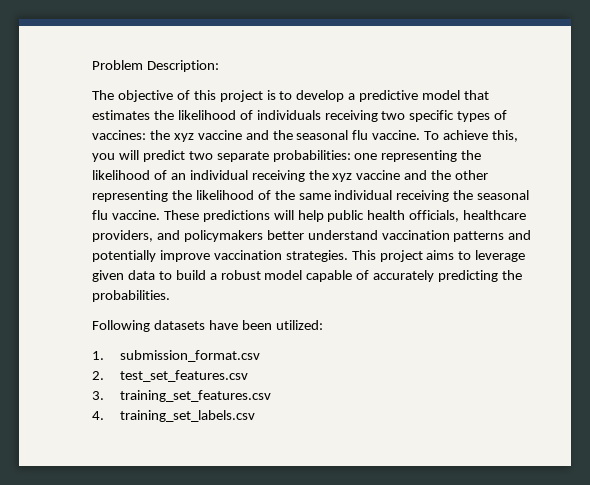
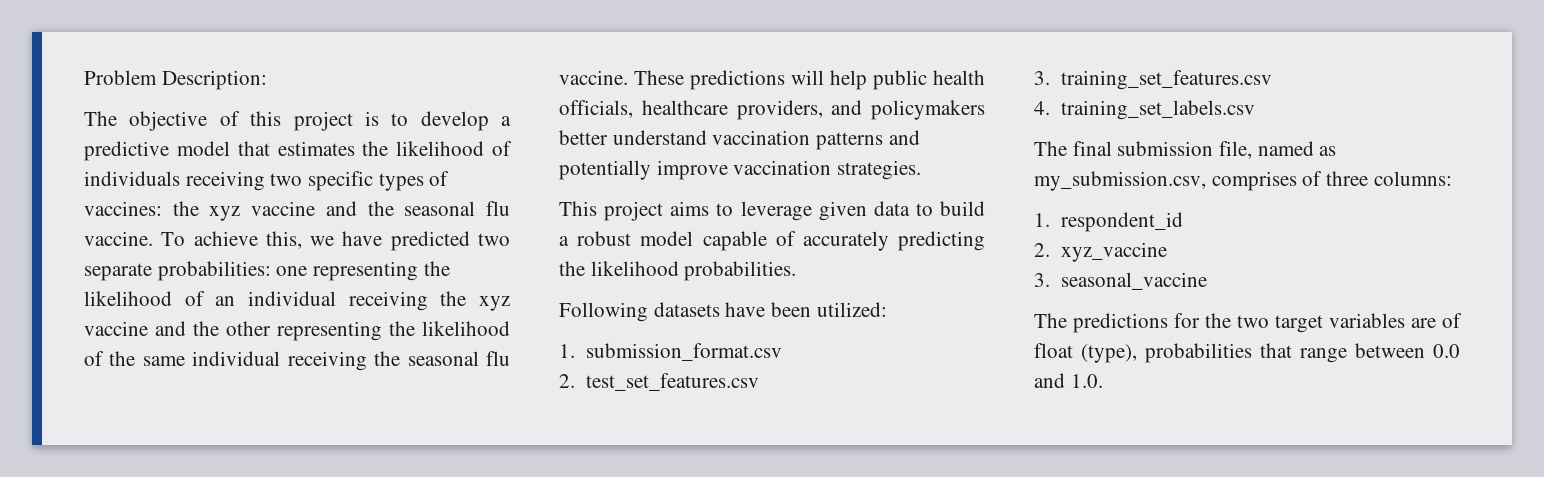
- To achieve this, you will predict two separate probabilities: one representing the likelihood of an individual receiving the xyz vaccine and the other representing the likelihood of the same individual receiving the seasonal flu vaccine.
+ To achieve this, we have predicted two separate probabilities: one representing the likelihood of an individual receiving the xyz vaccine and the other representing the likelihood of the same individual receiving the seasonal flu vaccine.
- These predictions will help public health officials, healthcare providers, and policymakers better understand vaccination patterns and potentially improve vaccination strategies. This project aims to leverage given data to build a robust model capable of accurately predicting the probabilities.
+ These predictions will help public health officials, healthcare providers, and policymakers better understand vaccination patterns and potentially improve vaccination strategies.
+ This project aims to leverage given data to build a robust model capable of accurately predicting the likelihood probabilities.
+ The final submission file, named as my_submission.csv, comprises of three columns:
+ 1. respondent_id
+ 2. xyz_vaccine
+ 3. seasonal_vaccine
+ The predictions for the two target variables are of float (type), probabilities that range between 0.0 and 1.0.

